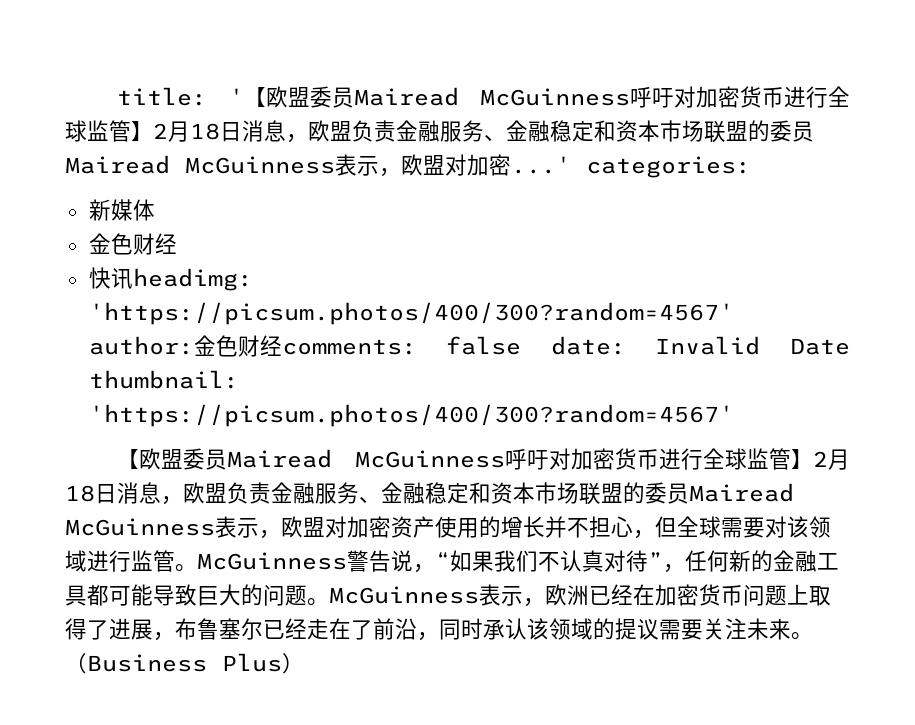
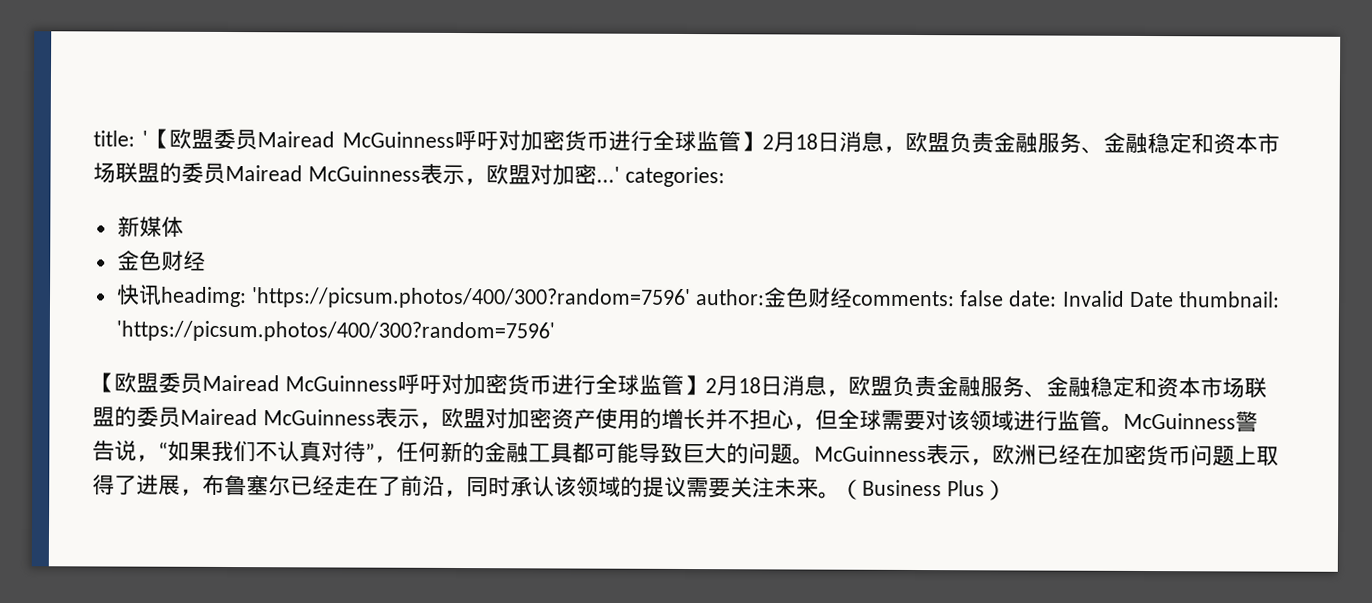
- 快讯headimg: 'https://picsum.photos/400/300?random=4567' author:金色财经comments: false date: Invalid Date thumbnail: 'https://picsum.photos/400/300?random=4567'
+ 快讯headimg: 'https://picsum.photos/400/300?random=7596' author:金色财经comments: false date: Invalid Date thumbnail: 'https://picsum.photos/400/300?random=7596'

